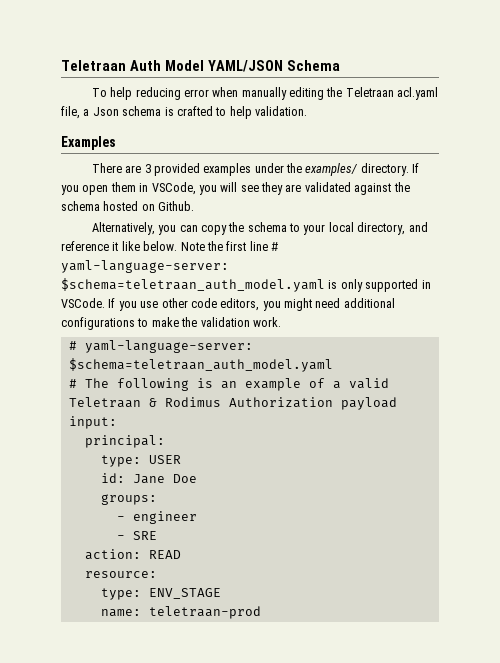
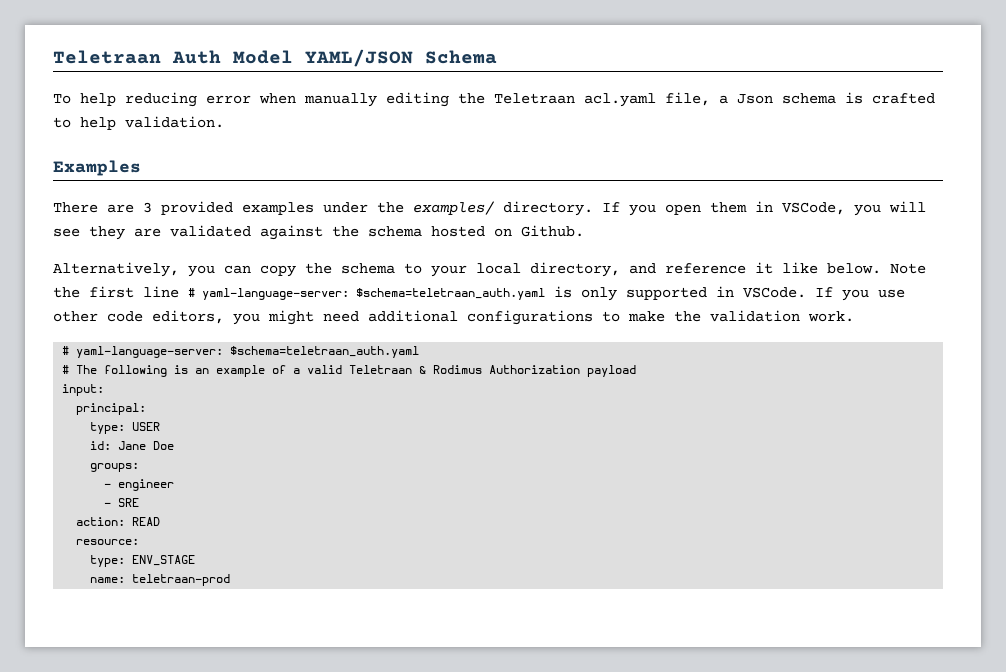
- Note the first line # yaml-language-server: $schema=teletraan_auth_model.yaml is only supported in VSCode.
+ Note the first line # yaml-language-server: $schema=teletraan_auth.yaml is only supported in VSCode.
  If you use other code editors, you might need additional configurations to make the validation work.
- # yaml-language-server: $schema=teletraan_auth_model.yaml
+ # yaml-language-server: $schema=teletraan_auth.yaml

